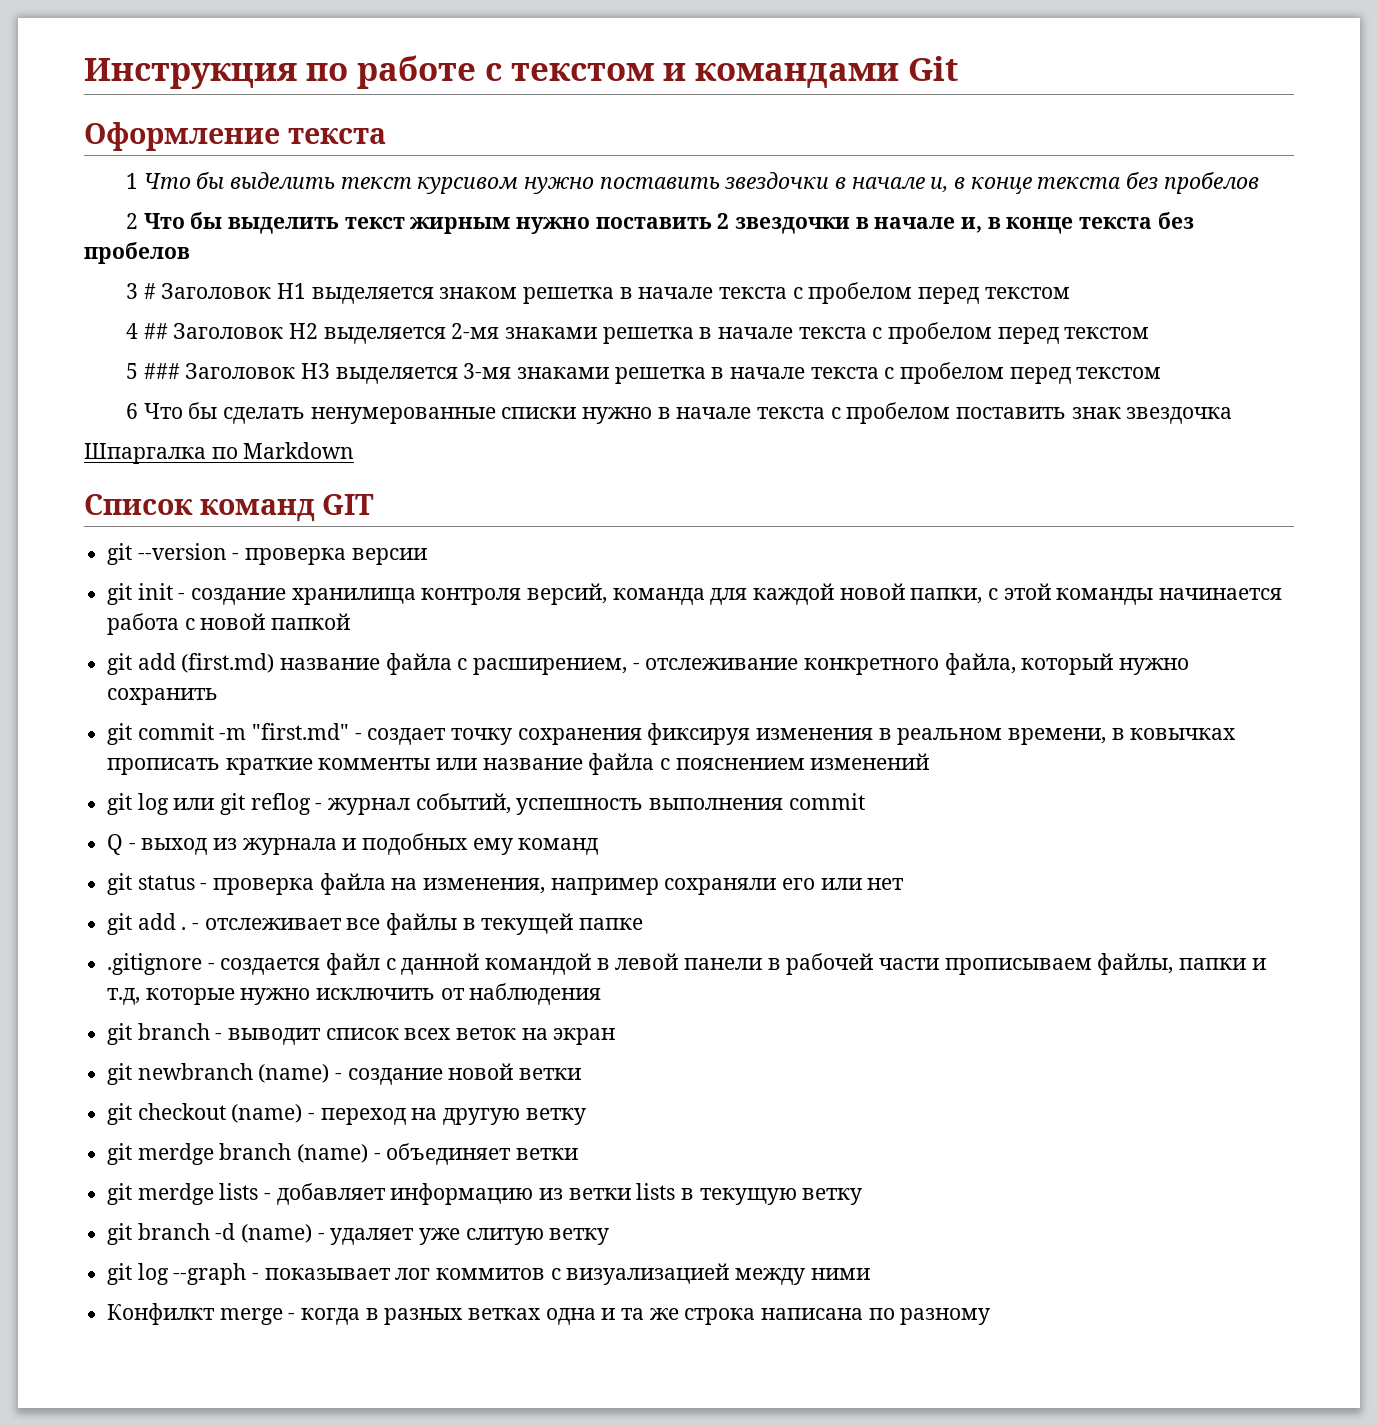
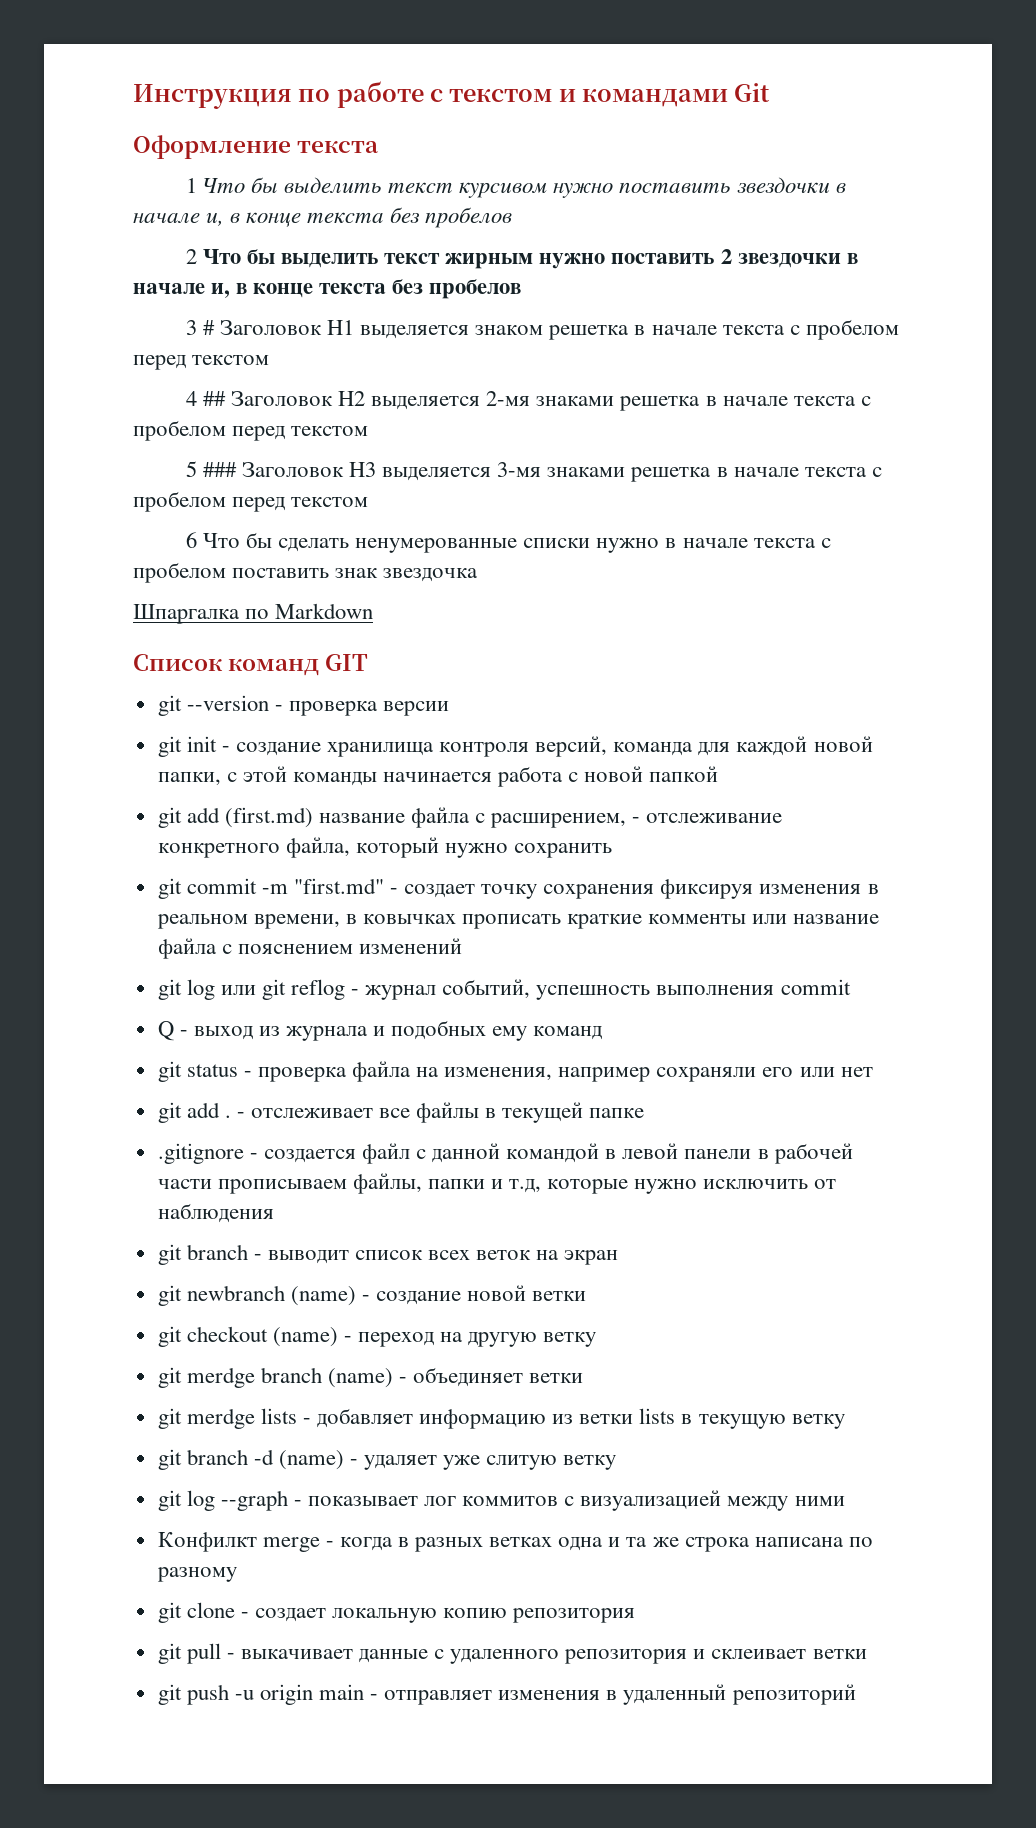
+ git clone - создает локальную копию репозитория
+ git pull - выкачивает данные с удаленного репозитория и склеивает ветки
+ git push -u origin main - отправляет изменения в удаленный репозиторий

